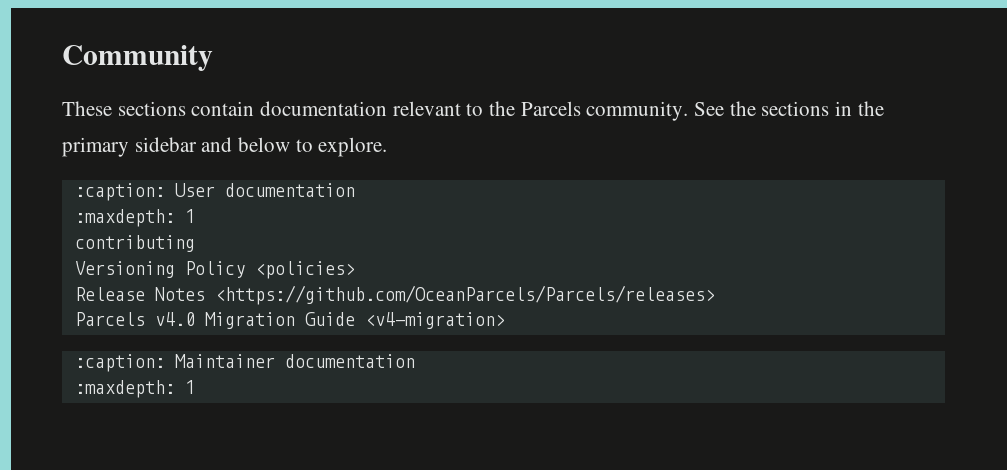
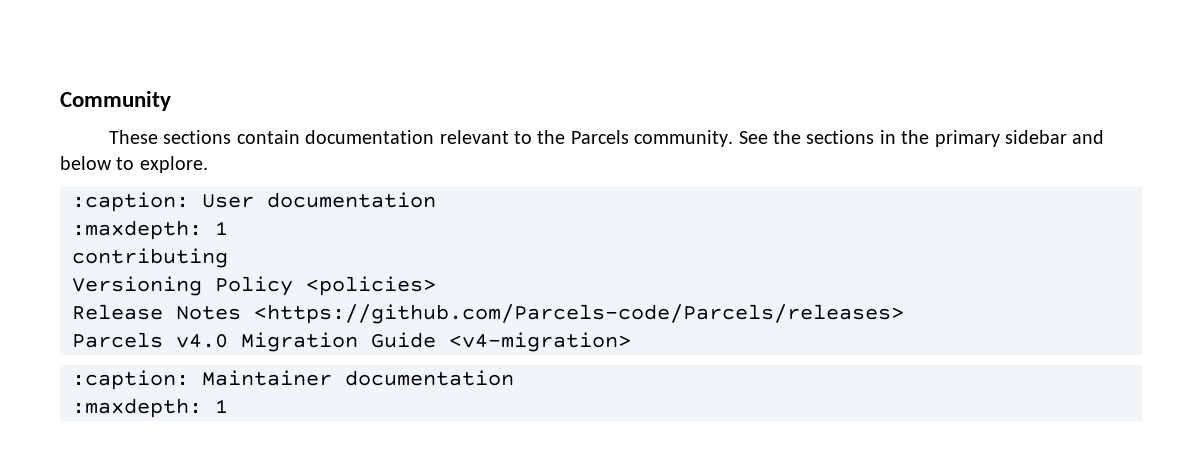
- Release Notes <https://github.com/OceanParcels/Parcels/releases>
+ Release Notes <https://github.com/Parcels-code/Parcels/releases>

